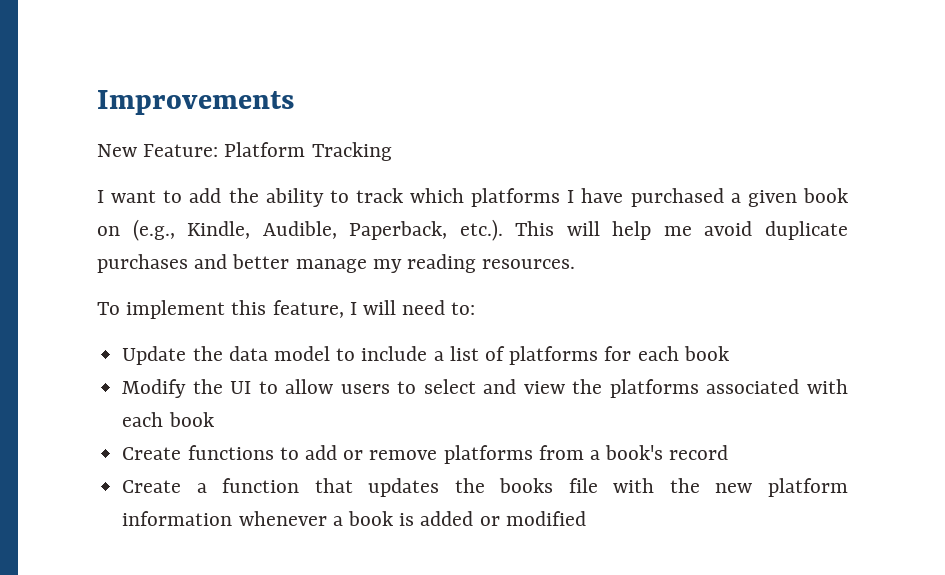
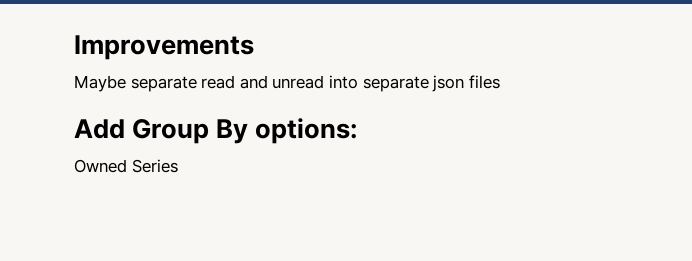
- New Feature: Platform Tracking
- I want to add the ability to track which platforms I have purchased a given book on (e.g., Kindle, Audible, Paperback, etc.). This will help me avoid duplicate purchases and better manage my reading resources.
- To implement this feature, I will need to:
- Update the data model to include a list of platforms for each book
- Modify the UI to allow users to select and view the platforms associated with each book
- Create functions to add or remove platforms from a book's record
- Create a function that updates the books file with the new platform information whenever a book is added or modified
+ Maybe separate read and unread into separate json files
+ Add Group By options:
+ Owned Series

